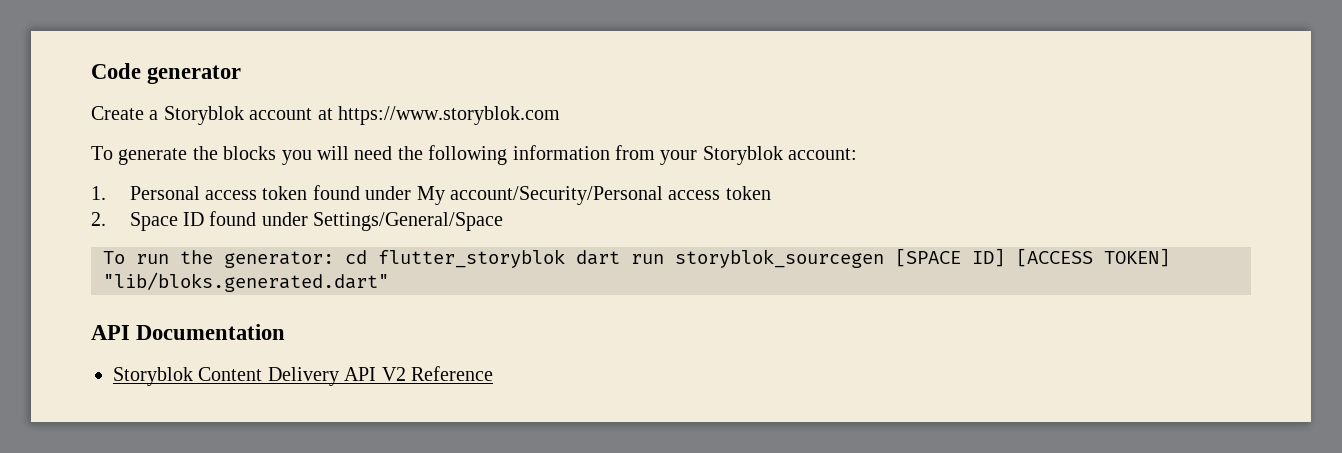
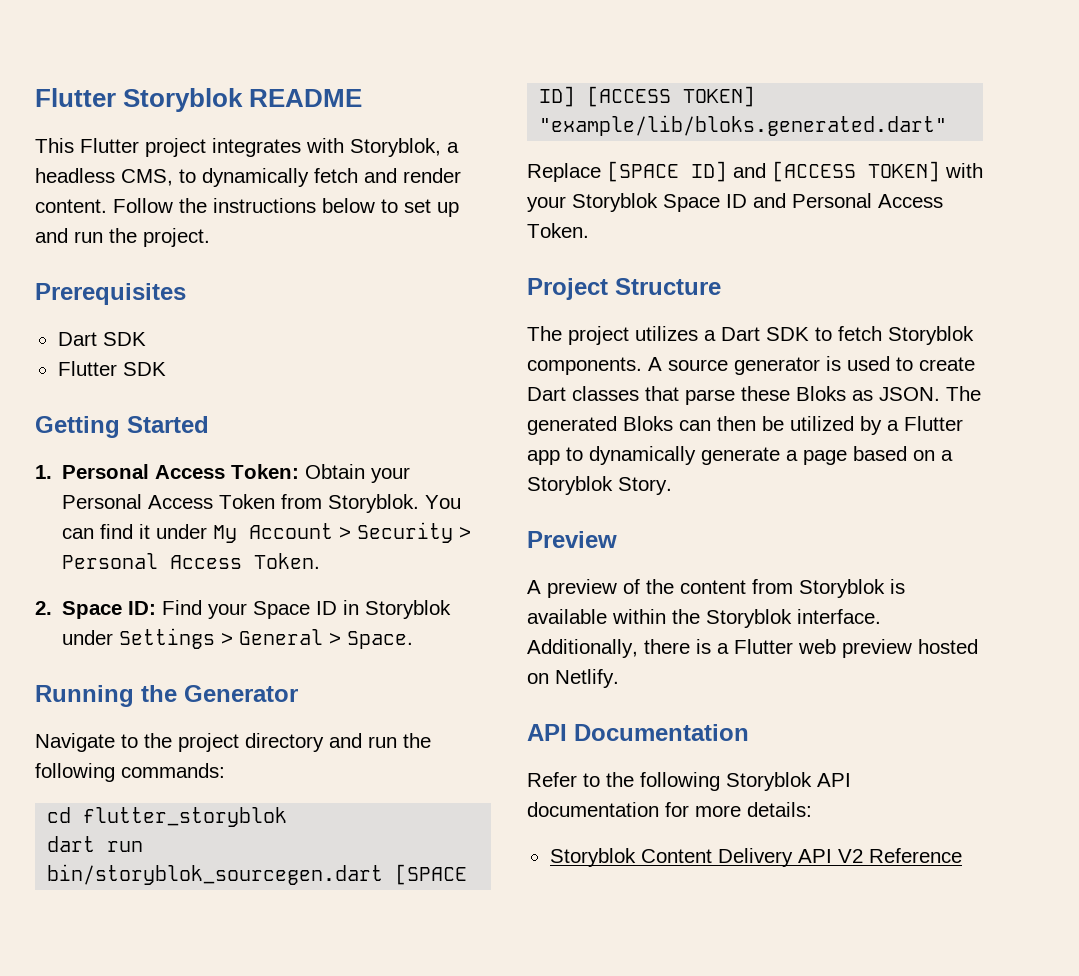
- Code generator
- Create a Storyblok account at https://www.storyblok.com
- To generate the blocks you will need the following information from your Storyblok account:
- 1. Personal access token found under My account/Security/Personal access token
- 2. Space ID found under Settings/General/Space
- To run the generator: cd flutter_storyblok dart run storyblok_sourcegen [SPACE ID] [ACCESS TOKEN] "lib/bloks.generated.dart"
+ Flutter Storyblok README
+ This Flutter project integrates with Storyblok, a headless CMS, to dynamically fetch and render content. Follow the instructions below to set up and run the project.
+ Prerequisites
+ Dart SDK
+ Flutter SDK
+ Getting Started
+ 1. Personal Access Token: Obtain your Personal Access Token from Storyblok. You can find it under My Account > Security > Personal Access Token.
+ 2. Space ID: Find your Space ID in Storyblok under Settings > General > Space.
+ Running the Generator
+ Navigate to the project directory and run the following commands:
+ cd flutter_storyblok
+ dart run bin/storyblok_sourcegen.dart [SPACE ID] [ACCESS TOKEN] "example/lib/bloks.generated.dart"
+ Replace [SPACE ID] and [ACCESS TOKEN] with your Storyblok Space ID and Personal Access Token.
+ Project Structure
+ The project utilizes a Dart SDK to fetch Storyblok components. A source generator is used to create Dart classes that parse these Bloks as JSON. The generated Bloks can then be utilized by a Flutter app to dynamically generate a page based on a Storyblok Story.
+ Preview
+ A preview of the content from Storyblok is available within the Storyblok interface. Additionally, there is a Flutter web preview hosted on Netlify.
  API Documentation
+ Refer to the following Storyblok API documentation for more details:

